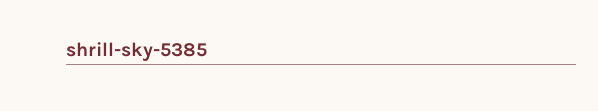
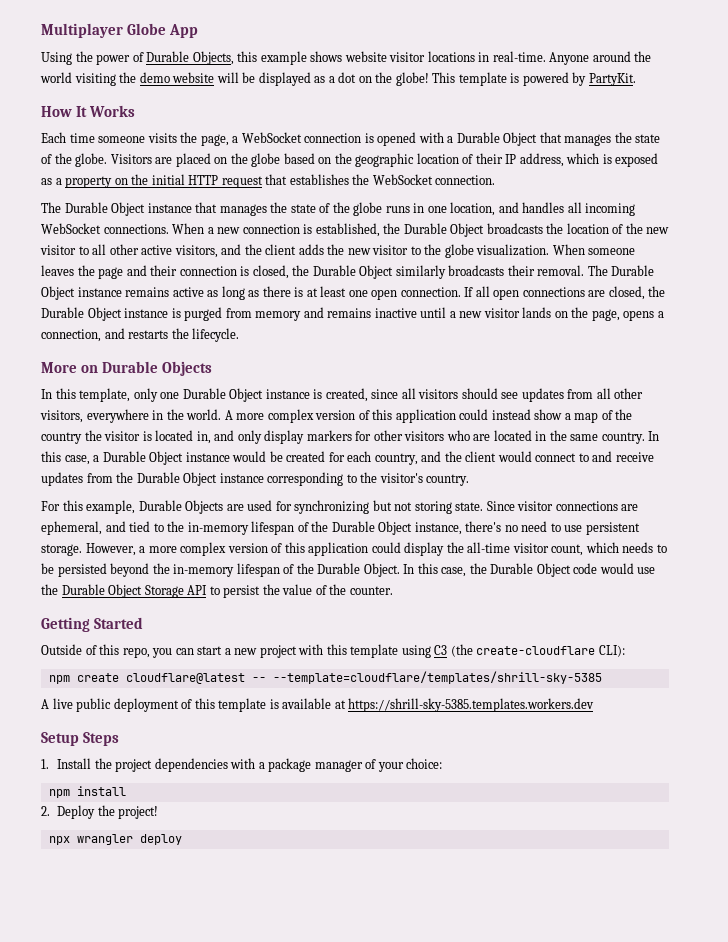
- shrill-sky-5385
+ Multiplayer Globe App
+ Using the power of Durable Objects, this example shows website visitor locations in real-time. Anyone around the world visiting the demo website will be displayed as a dot on the globe! This template is powered by PartyKit.
+ How It Works
+ Each time someone visits the page, a WebSocket connection is opened with a Durable Object that manages the state of the globe. Visitors are placed on the globe based on the geographic location of their IP address, which is exposed as a property on the initial HTTP request that establishes the WebSocket connection.
+ The Durable Object instance that manages the state of the globe runs in one location, and handles all incoming WebSocket connections. When a new connection is established, the Durable Object broadcasts the location of the new visitor to all other active visitors, and the client adds the new visitor to the globe visualization. When someone leaves the page and their connection is closed, the Durable Object similarly broadcasts their removal. The Durable Object instance remains active as long as there is at least one open connection. If all open connections are closed, the Durable Object instance is purged from memory and remains inactive until a new visitor lands on the page, opens a connection, and restarts the lifecycle.
+ More on Durable Objects
+ In this template, only one Durable Object instance is created, since all visitors should see updates from all other visitors, everywhere in the world. A more complex version of this application could instead show a map of the country the visitor is located in, and only display markers for other visitors who are located in the same country. In this case, a Durable Object instance would be created for each country, and the client would connect to and receive updates from the Durable Object instance corresponding to the visitor's country.
+ For this example, Durable Objects are used for synchronizing but not storing state. Since visitor connections are ephemeral, and tied to the in-memory lifespan of the Durable Object instance, there's no need to use persistent storage. However, a more complex version of this application could display the all-time visitor count, which needs to be persisted beyond the in-memory lifespan of the Durable Object. In this case, the Durable Object code would use the Durable Object Storage API to persist the value of the counter.
+ Getting Started
+ Outside of this repo, you can start a new project with this template using C3 (the create-cloudflare CLI):
+ npm create cloudflare@latest -- --template=cloudflare/templates/shrill-sky-5385
+ A live public deployment of this template is available at https://shrill-sky-5385.templates.workers.dev
+ Setup Steps
+ 1. Install the project dependencies with a package manager of your choice:
+ npm install
+ 2. Deploy the project!
+ npx wrangler deploy

